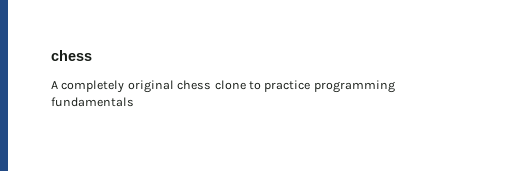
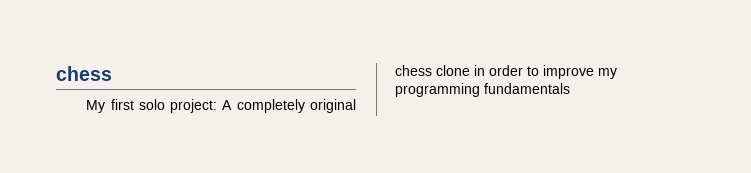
- A completely original chess clone to practice programming fundamentals
+ My first solo project: A completely original chess clone in order to improve my programming fundamentals

